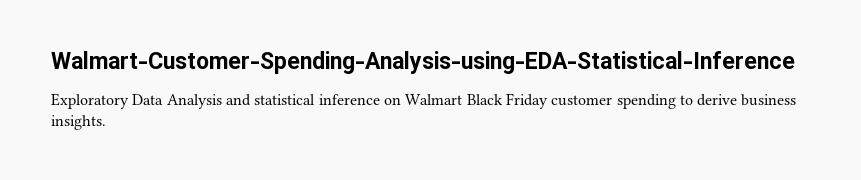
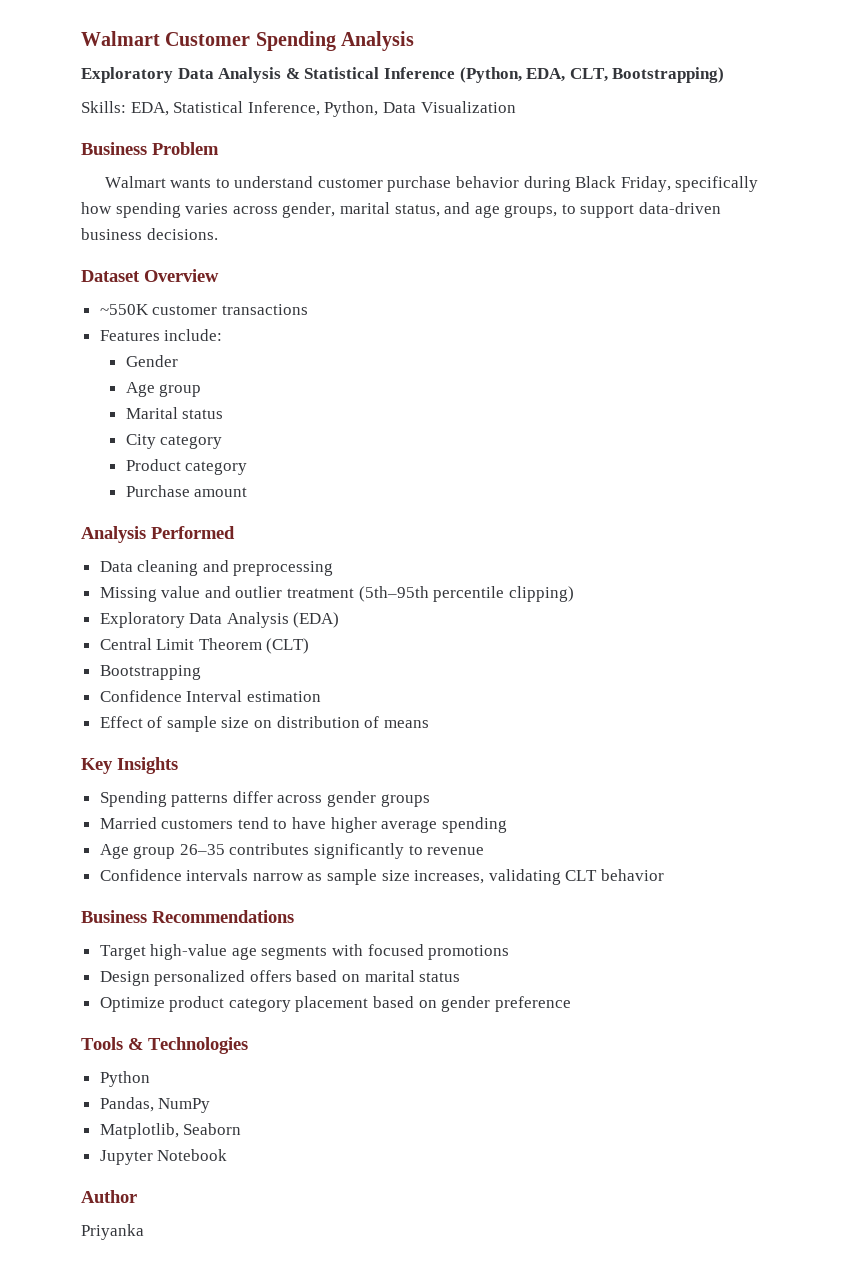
- Walmart-Customer-Spending-Analysis-using-EDA-Statistical-Inference
- Exploratory Data Analysis and statistical inference on Walmart Black Friday customer spending to derive business insights.
+ Walmart Customer Spending Analysis
+ Exploratory Data Analysis & Statistical Inference (Python, EDA, CLT, Bootstrapping)
+ Skills: EDA, Statistical Inference, Python, Data Visualization
+ Business Problem
+ Walmart wants to understand customer purchase behavior during Black Friday, specifically how spending varies across gender, marital status, and age groups, to support data-driven business decisions.
+ Dataset Overview
+ ~550K customer transactions
+ Features include:
+ Gender
+ Age group
+ Marital status
+ City category
+ Product category
+ Purchase amount
+ Analysis Performed
+ Data cleaning and preprocessing
+ Missing value and outlier treatment (5th–95th percentile clipping)
+ Exploratory Data Analysis (EDA)
+ Central Limit Theorem (CLT)
+ Bootstrapping
+ Confidence Interval estimation
+ Effect of sample size on distribution of means
+ Key Insights
+ Spending patterns differ across gender groups
+ Married customers tend to have higher average spending
+ Age group 26–35 contributes significantly to revenue
+ Confidence intervals narrow as sample size increases, validating CLT behavior
+ Business Recommendations
+ Target high-value age segments with focused promotions
+ Design personalized offers based on marital status
+ Optimize product category placement based on gender preference
+ Tools & Technologies
+ Python
+ Pandas, NumPy
+ Matplotlib, Seaborn
+ Jupyter Notebook
+ Author
+ Priyanka

